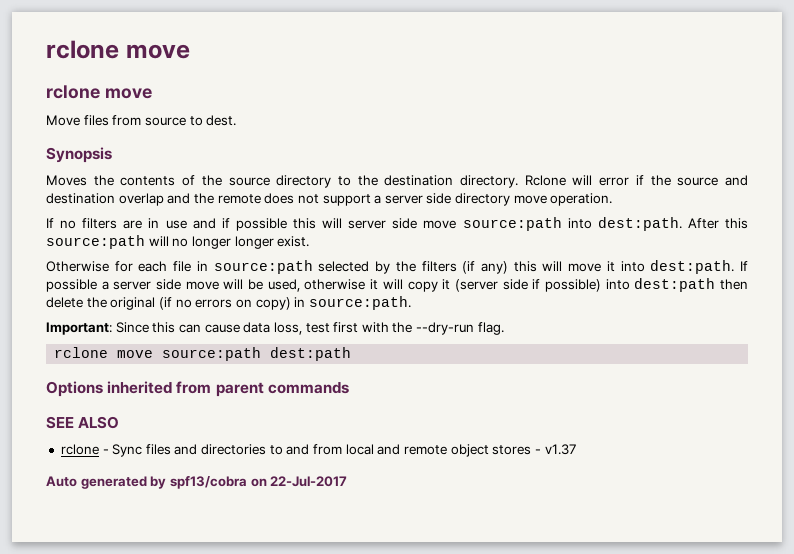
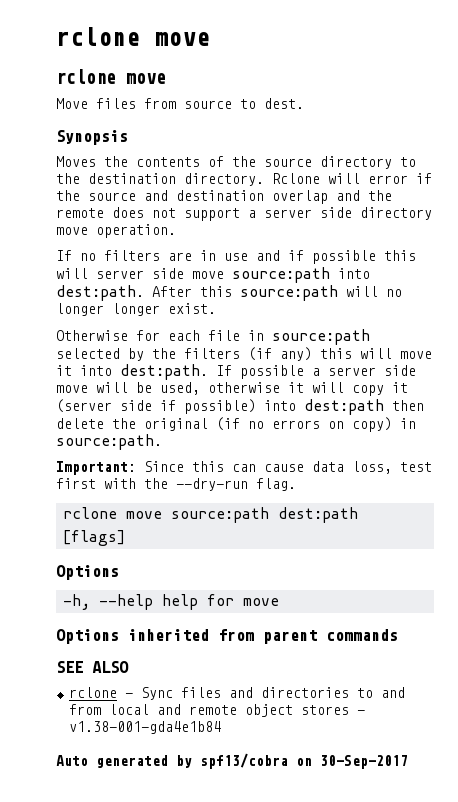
- rclone move source:path dest:path
+ rclone move source:path dest:path [flags]
+ Options
+ -h, --help help for move
- rclone - Sync files and directories to and from local and remote object stores - v1.37
+ rclone - Sync files and directories to and from local and remote object stores - v1.38-001-gda4e1b84
- Auto generated by spf13/cobra on 22-Jul-2017
+ Auto generated by spf13/cobra on 30-Sep-2017

